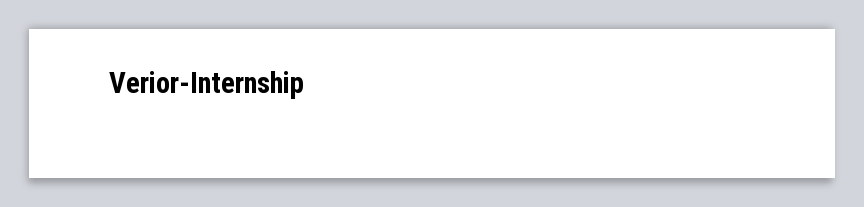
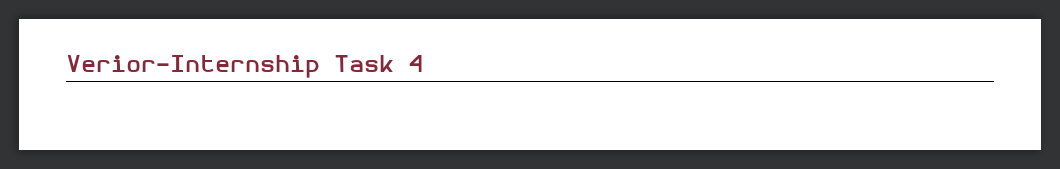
- Verior-Internship
+ Verior-Internship Task 4

